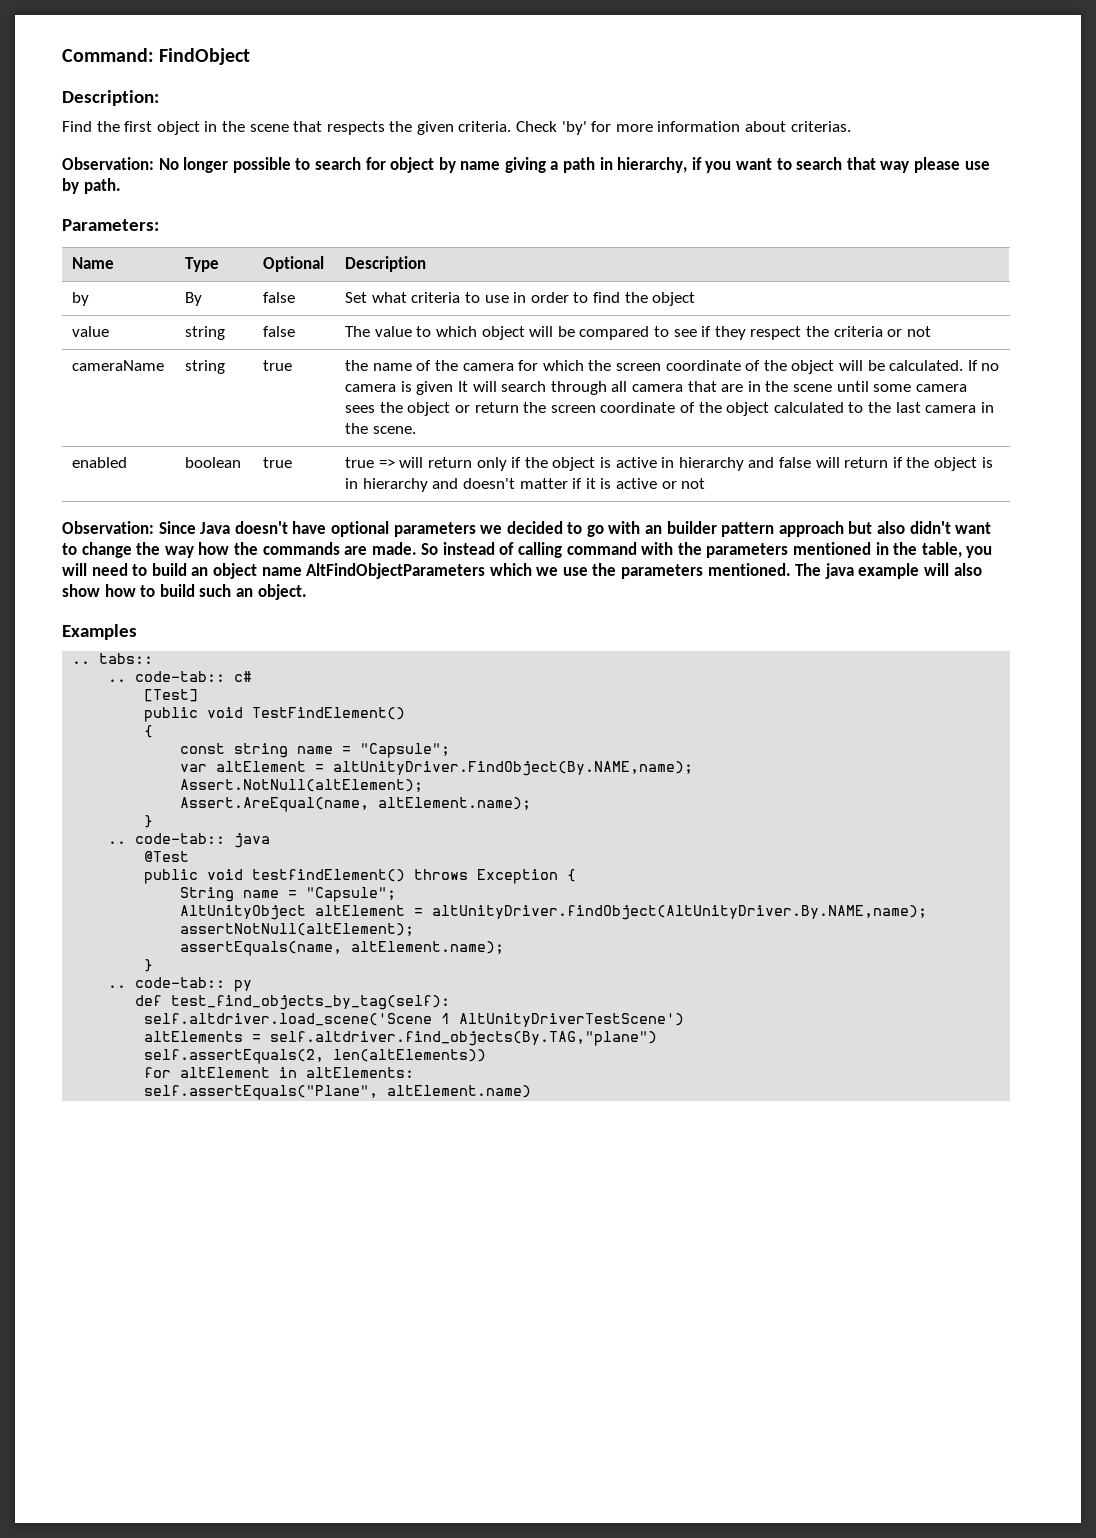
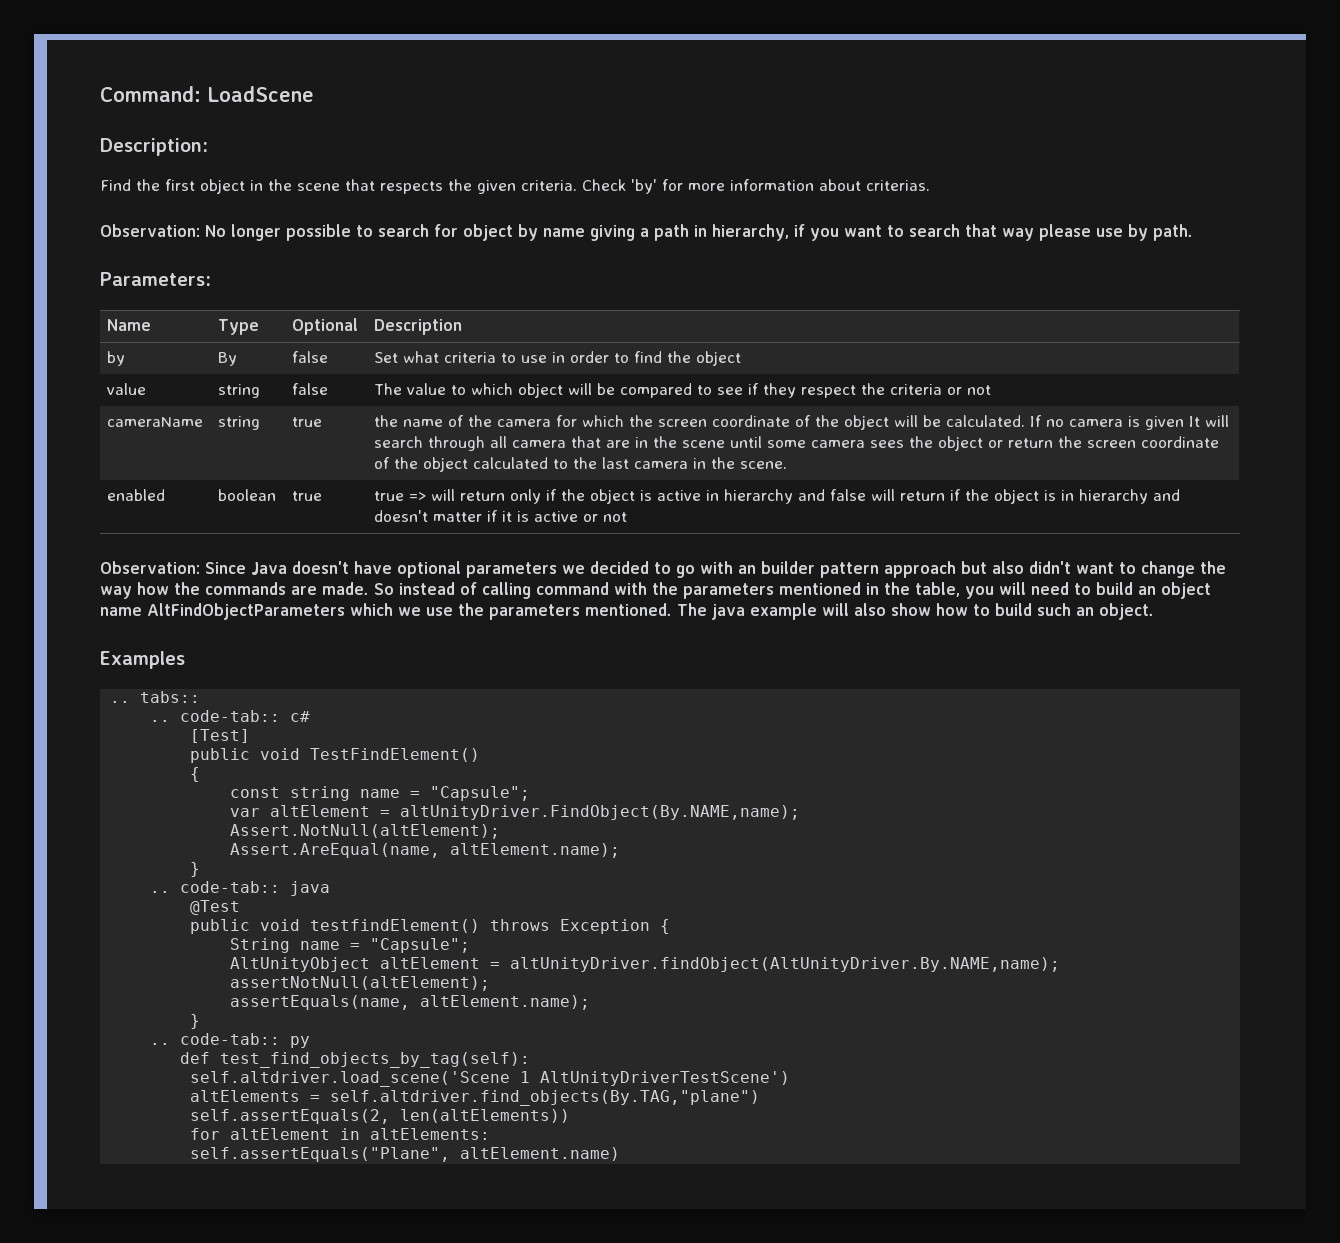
- Command: FindObject
+ Command: LoadScene

